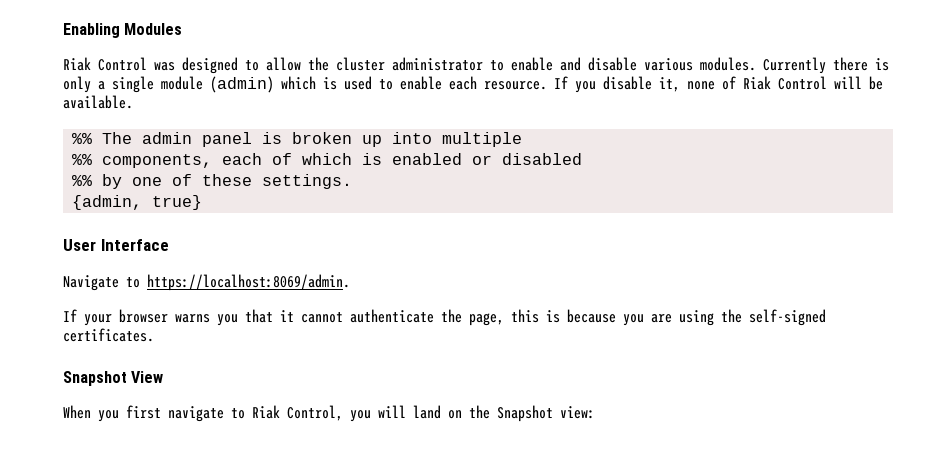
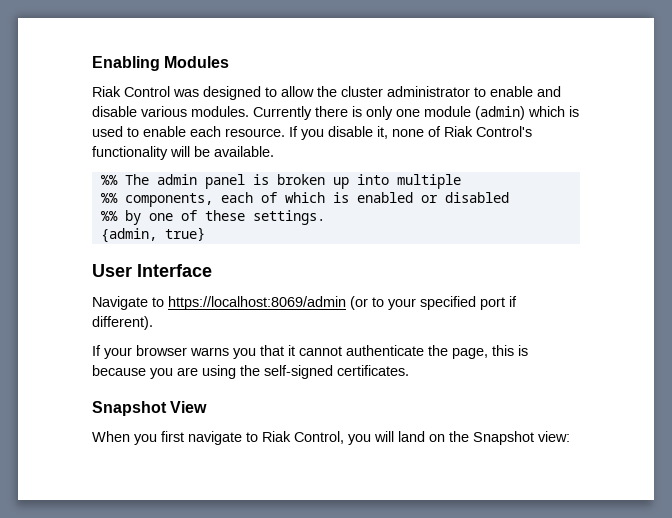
- Currently there is only a single module (admin) which is used to enable each resource.
+ Currently there is only one module (admin) which is used to enable each resource.
- If you disable it, none of Riak Control will be available.
+ If you disable it, none of Riak Control's functionality will be available.
- Navigate to https://localhost:8069/admin.
+ Navigate to https://localhost:8069/admin (or to your specified port if different).

